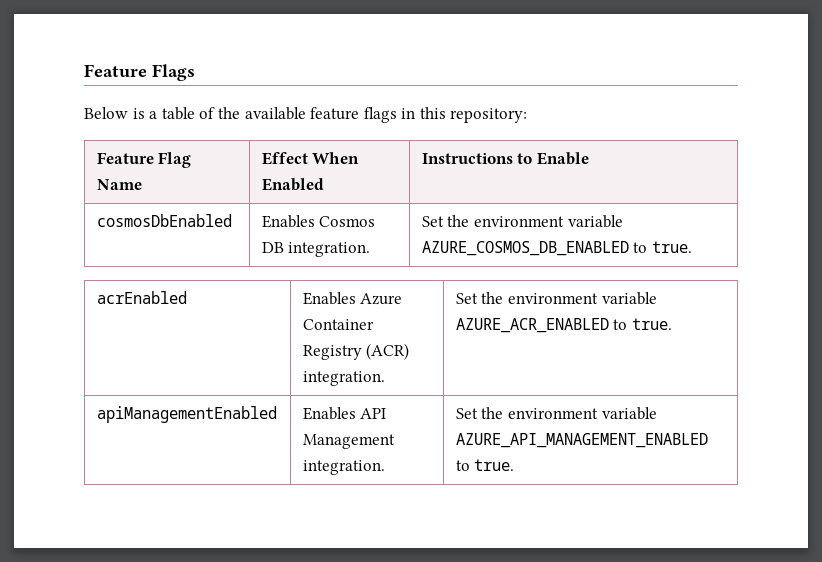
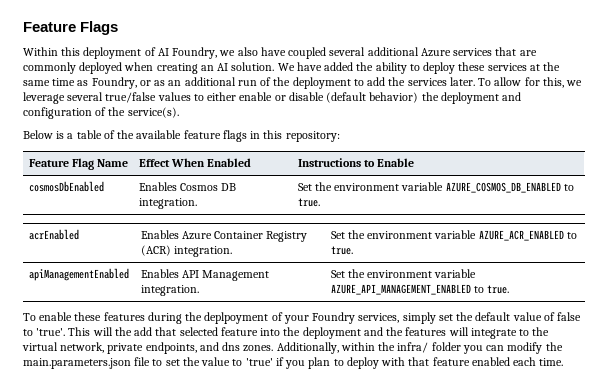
+ Within this deployment of AI Foundry, we also have coupled several additional Azure services that are commonly deployed when creating an AI solution. We have added the ability to deploy these services at the same time as Foundry, or as an additional run of the deployment to add the services later. To allow for this, we leverage several true/false values to either enable or disable (default behavior) the deployment and configuration of the service(s).
+ To enable these features during the deplpoyment of your Foundry services, simply set the default value of false to 'true'. This will the add that selected feature into the deployment and the features will integrate to the virtual network, private endpoints, and dns zones. Additionally, within the infra/ folder you can modify the main.parameters.json file to set the value to 'true' if you plan to deploy with that feature enabled each time.

